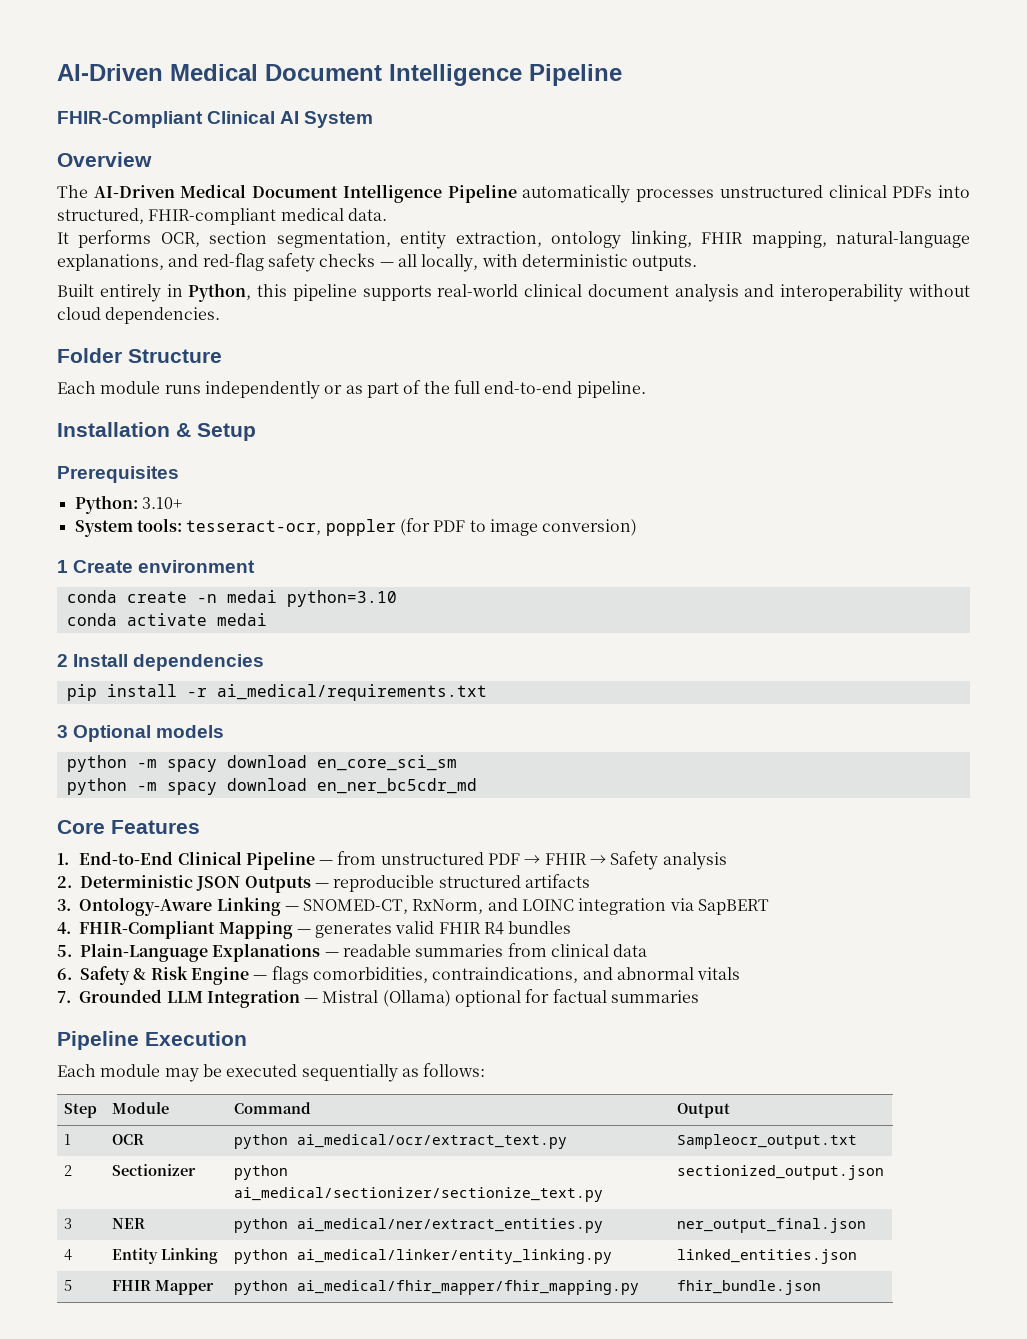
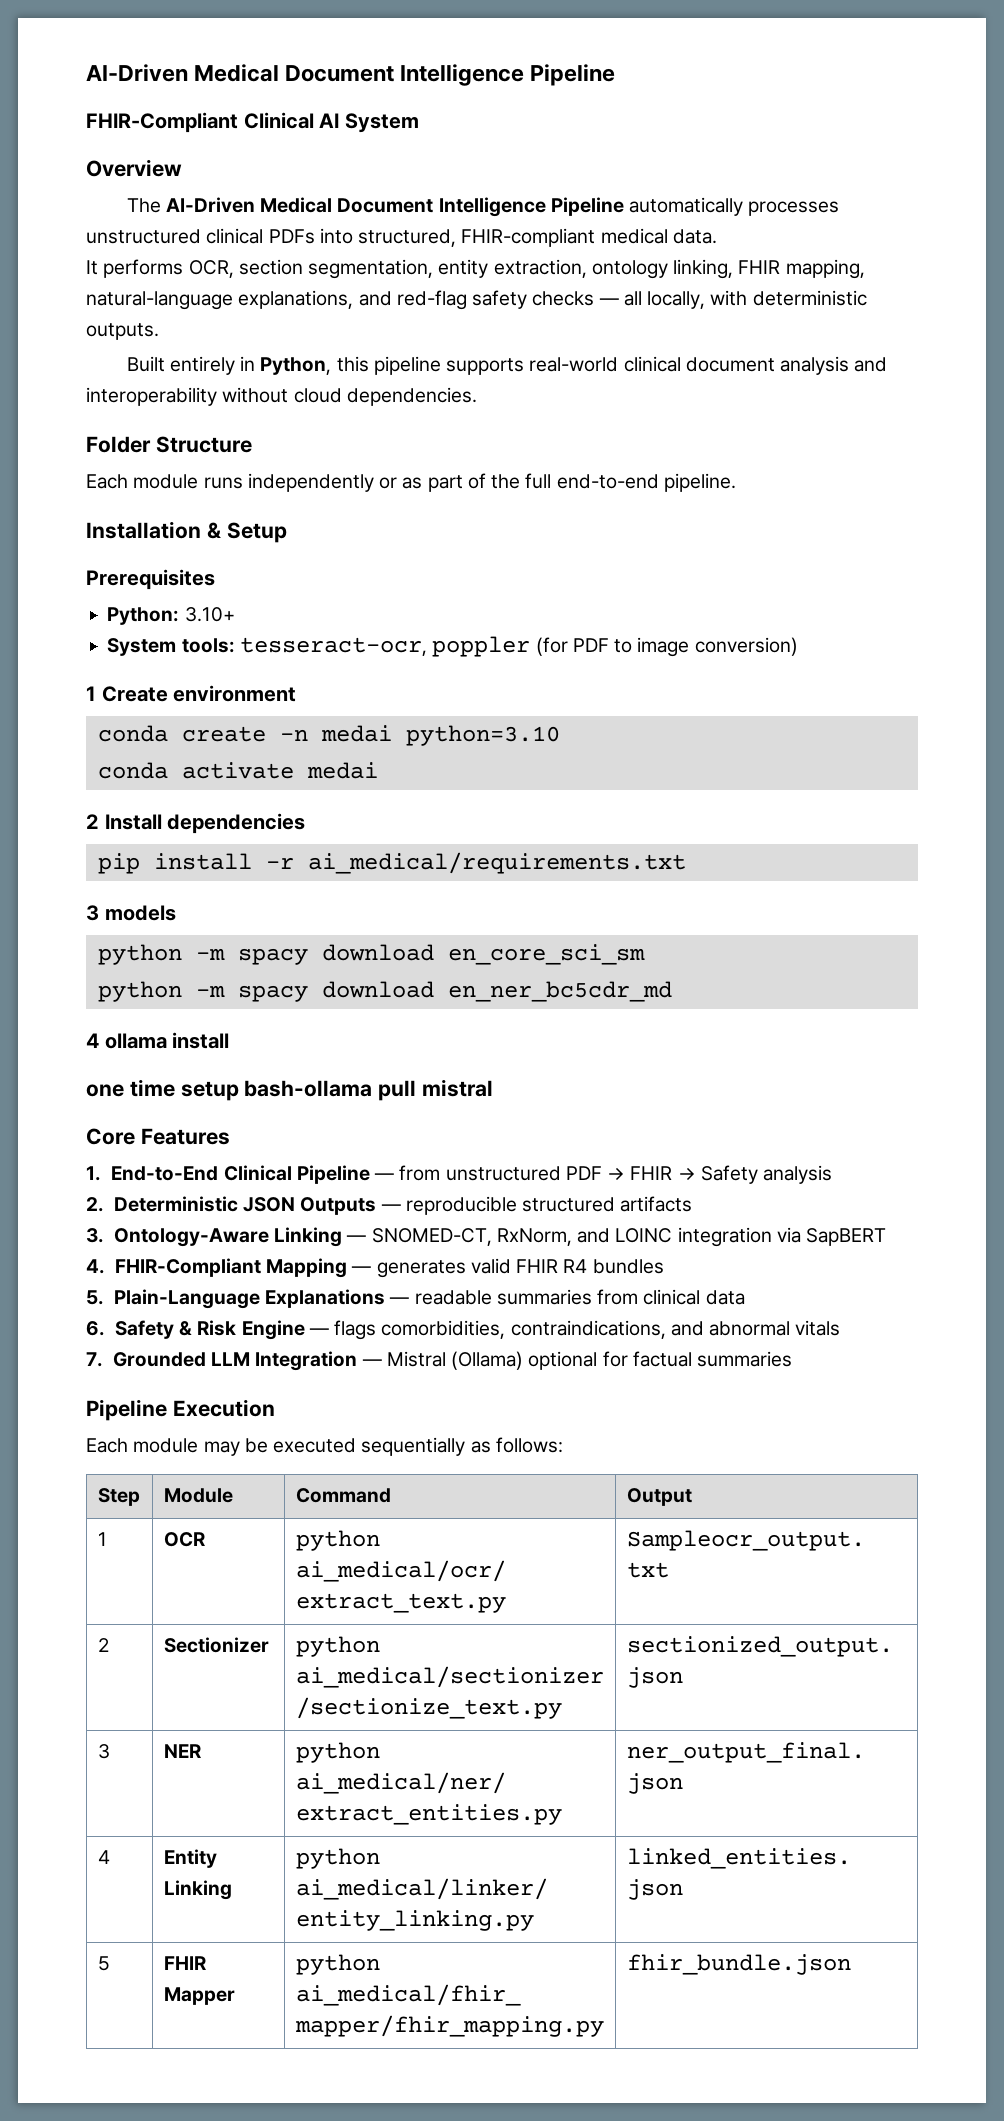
- 3 Optional models
+ 3 models
+ 4 ollama install
+ one time setup bash-ollama pull mistral

